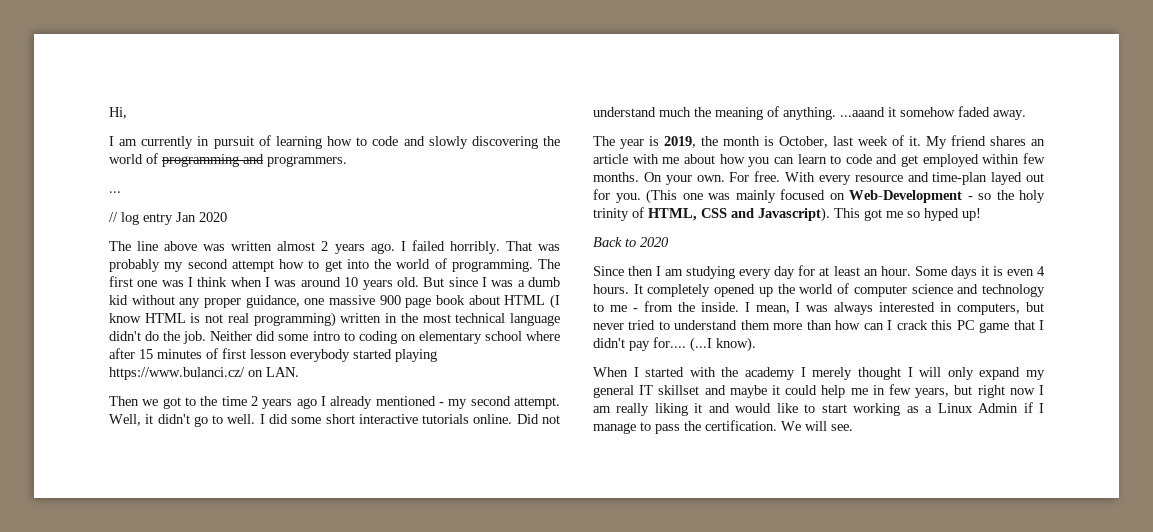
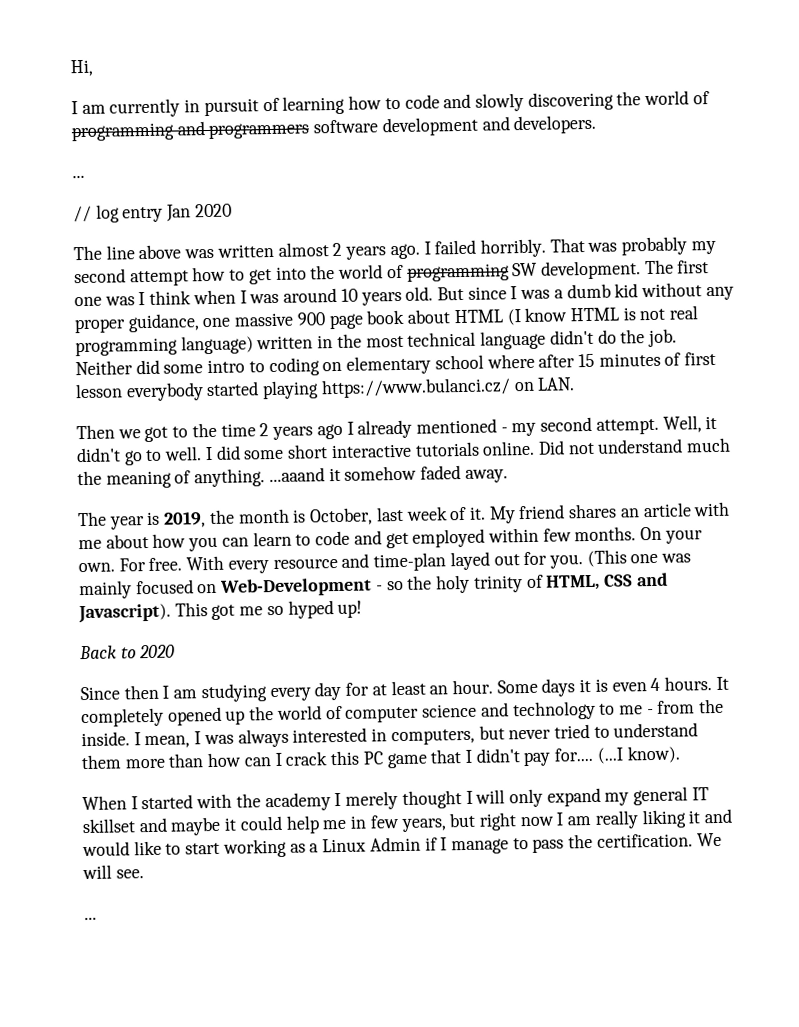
- I am currently in pursuit of learning how to code and slowly discovering the world of programming and programmers.
+ I am currently in pursuit of learning how to code and slowly discovering the world of programming and programmers software development and developers.
- That was probably my second attempt how to get into the world of programming.
+ That was probably my second attempt how to get into the world of programming SW development.
- But since I was a dumb kid without any proper guidance, one massive 900 page book about HTML (I know HTML is not real programming) written in the most technical language didn't do the job.
+ But since I was a dumb kid without any proper guidance, one massive 900 page book about HTML (I know HTML is not real programming language) written in the most technical language didn't do the job.
  We will see.
+ ...

